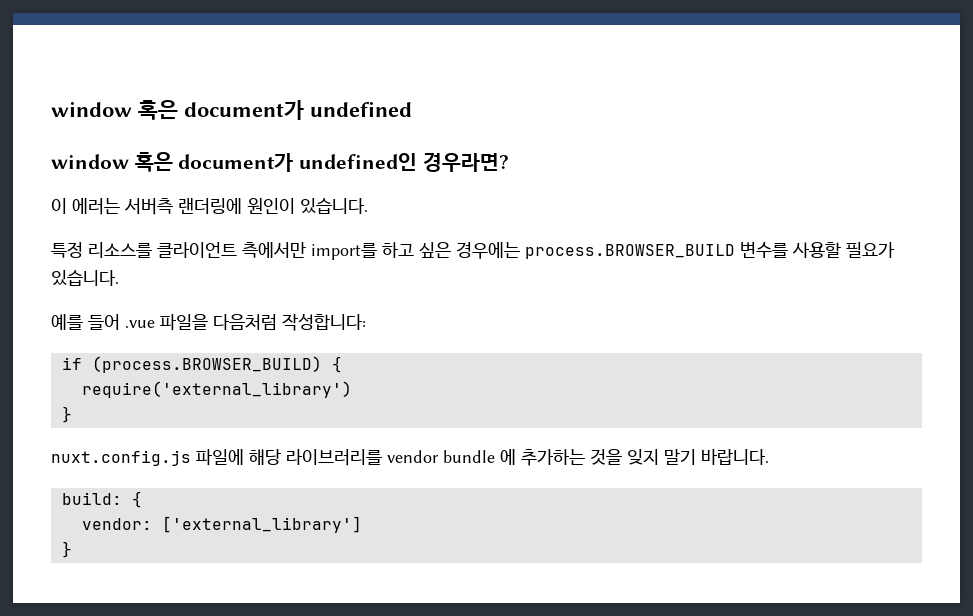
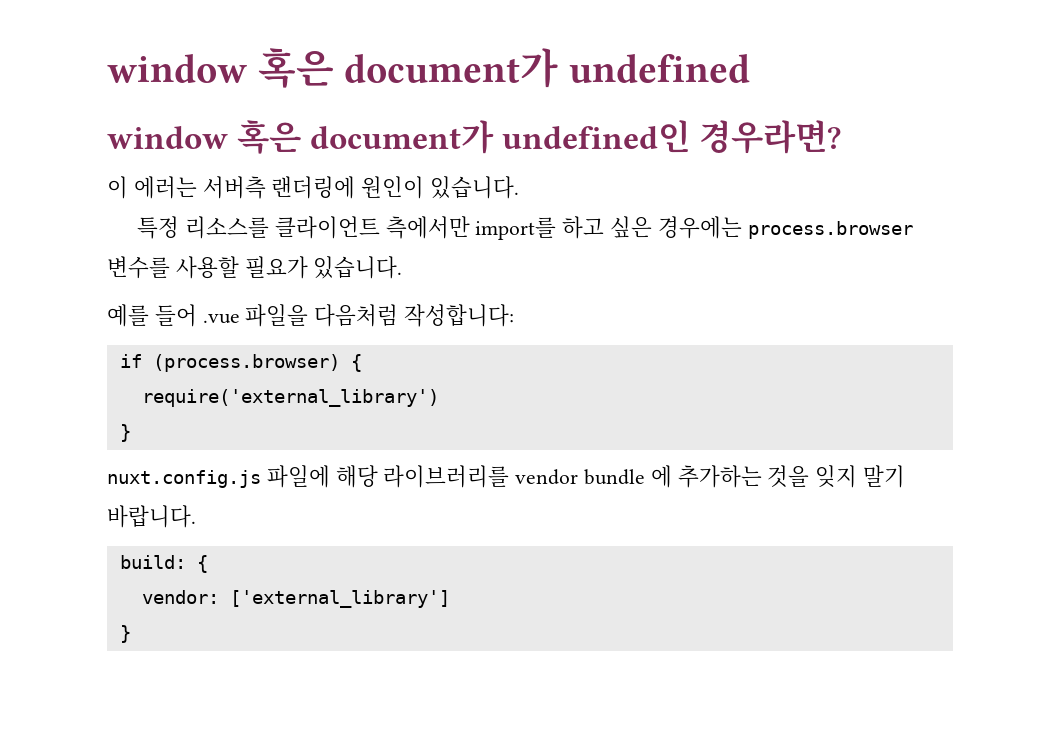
- 특정 리소스를 클라이언트 측에서만 import를 하고 싶은 경우에는 process.BROWSER_BUILD 변수를 사용할 필요가 있습니다.
+ 특정 리소스를 클라이언트 측에서만 import를 하고 싶은 경우에는 process.browser 변수를 사용할 필요가 있습니다.
- if (process.BROWSER_BUILD) {
+ if (process.browser) {

